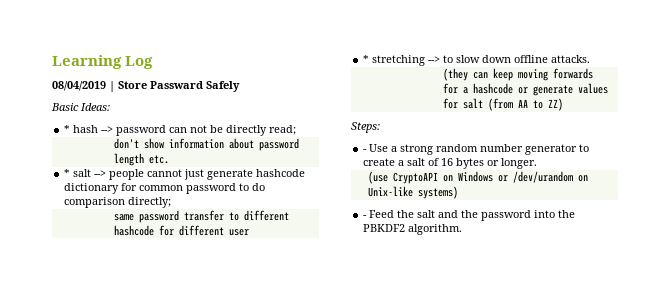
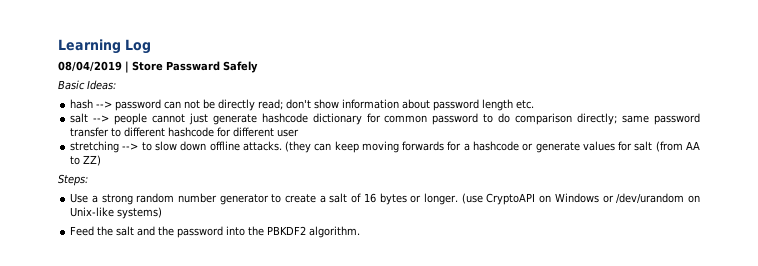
- * hash --> password can not be directly read;
- don't show information about password length etc.
+ hash --> password can not be directly read; don't show information about password length etc.
- * salt --> people cannot just generate hashcode dictionary for common password to do comparison directly;
- same password transfer to different hashcode for different user
+ salt --> people cannot just generate hashcode dictionary for common password to do comparison directly; same password transfer to different hashcode for different user
- * stretching --> to slow down offline attacks.
- (they can keep moving forwards for a hashcode or generate values for salt (from AA to ZZ)
+ stretching --> to slow down offline attacks. (they can keep moving forwards for a hashcode or generate values for salt (from AA to ZZ)
- - Use a strong random number generator to create a salt of 16 bytes or longer.
- (use CryptoAPI on Windows or /dev/urandom on Unix-like systems)
+ Use a strong random number generator to create a salt of 16 bytes or longer. (use CryptoAPI on Windows or /dev/urandom on Unix-like systems)
- - Feed the salt and the password into the PBKDF2 algorithm.
+ Feed the salt and the password into the PBKDF2 algorithm.

